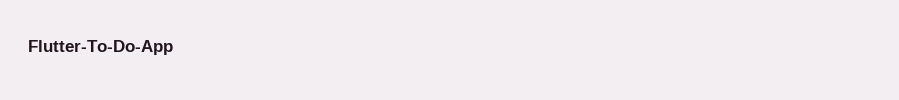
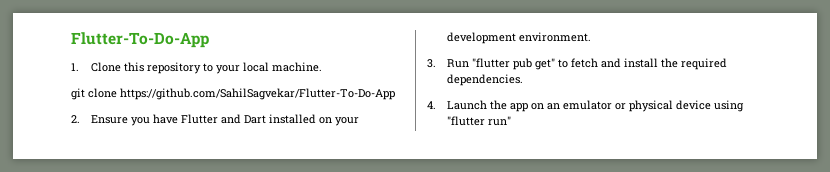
+ 1. Clone this repository to your local machine.
+ git clone https://github.com/SahilSagvekar/Flutter-To-Do-App
+ 2. Ensure you have Flutter and Dart installed on your development environment.
+ 3. Run "flutter pub get" to fetch and install the required dependencies.
+ 4. Launch the app on an emulator or physical device using "flutter run"

